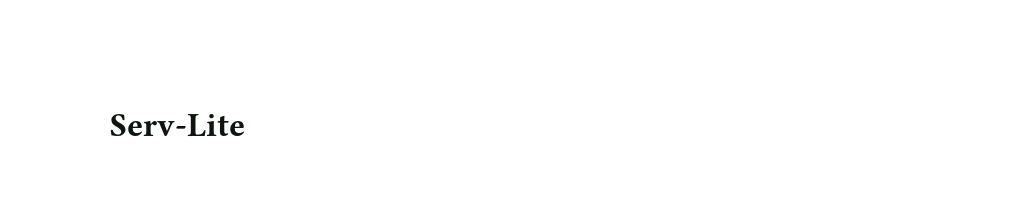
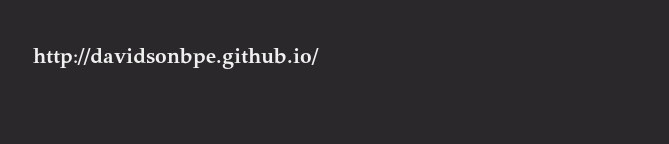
- Serv-Lite
+ http://davidsonbpe.github.io/

